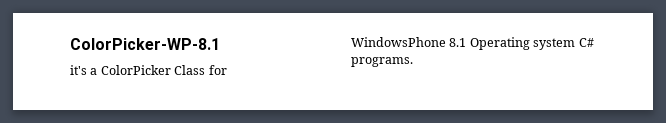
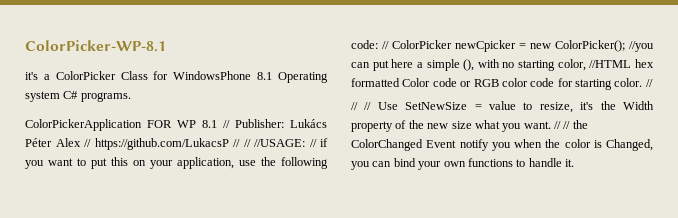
+ ColorPickerApplication FOR WP 8.1 // Publisher: Lukács Péter Alex // https://github.com/LukacsP // // //USAGE: // if you want to put this on your application, use the following code: // ColorPicker newCpicker = new ColorPicker(); //you can put here a simple (), with no starting color, //HTML hex formatted Color code or RGB color code for starting color. //
+ // // Use SetNewSize = value to resize, it's the Width property of the new size what you want. // // the ColorChanged Event notify you when the color is Changed, you can bind your own functions to handle it.

